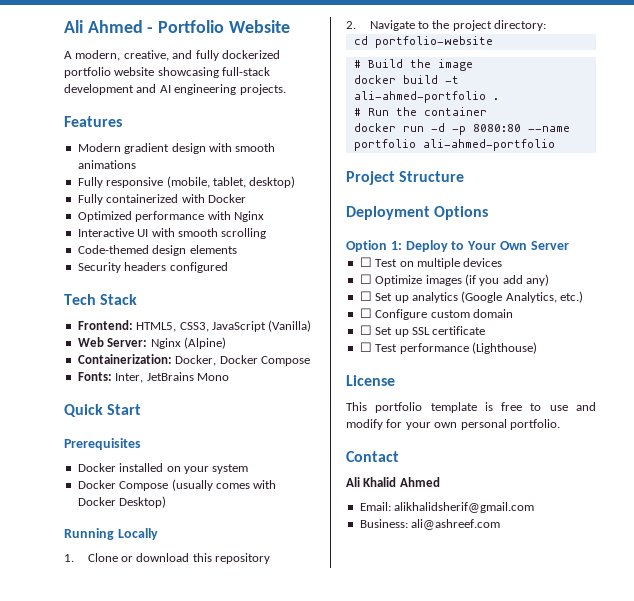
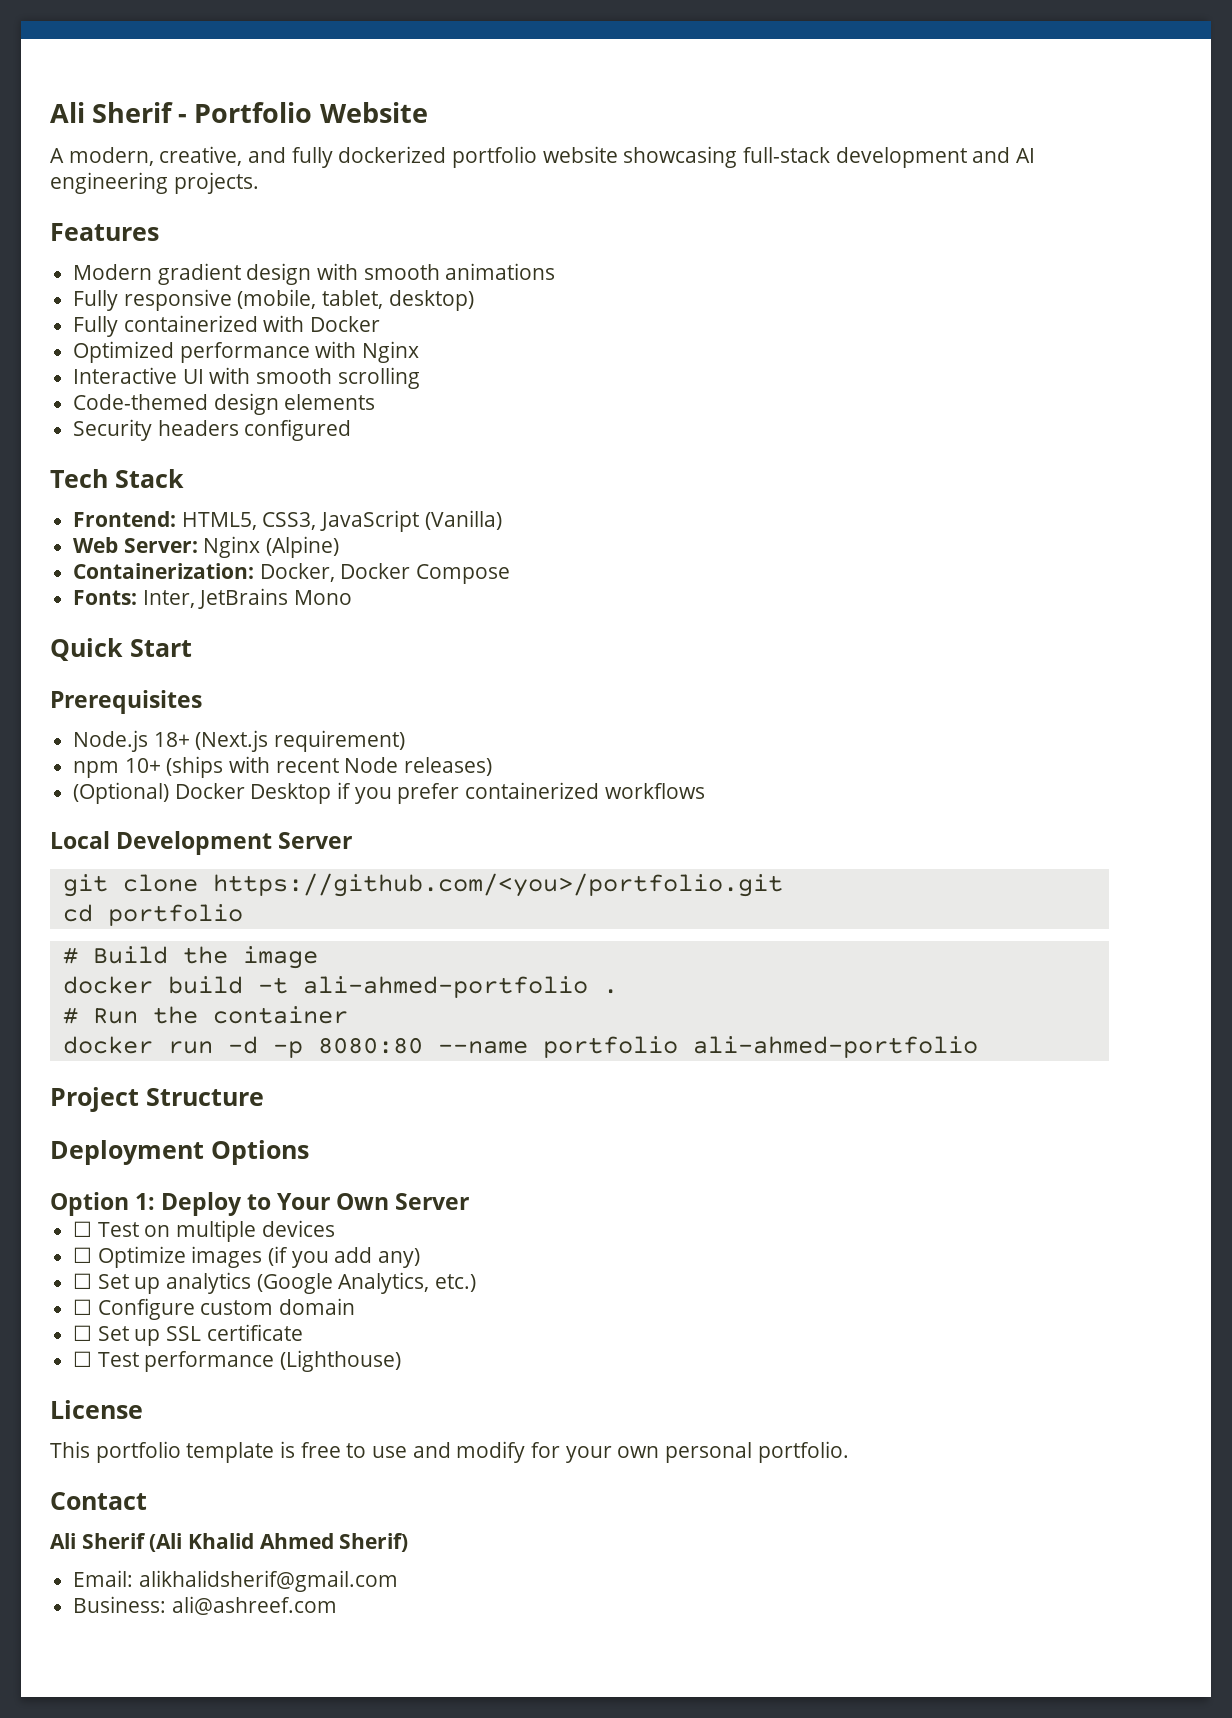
- Ali Ahmed - Portfolio Website
+ Ali Sherif - Portfolio Website
- Docker installed on your system
- Docker Compose (usually comes with Docker Desktop)
- Running Locally
- 1. Clone or download this repository
- 2. Navigate to the project directory:
+ Node.js 18+ (Next.js requirement)
+ npm 10+ (ships with recent Node releases)
+ (Optional) Docker Desktop if you prefer containerized workflows
+ Local Development Server
+ git clone https://github.com/<you>/portfolio.git
- cd portfolio-website
+ cd portfolio
- Ali Khalid Ahmed
+ Ali Sherif (Ali Khalid Ahmed Sherif)

